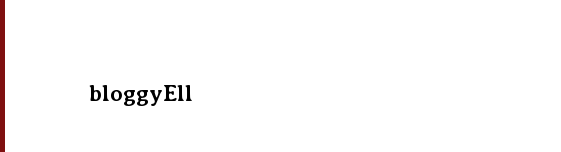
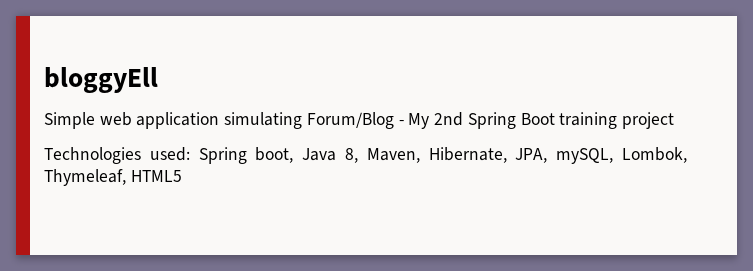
+ Simple web application simulating Forum/Blog - My 2nd Spring Boot training project
+ Technologies used: Spring boot, Java 8, Maven, Hibernate, JPA, mySQL, Lombok, Thymeleaf, HTML5

